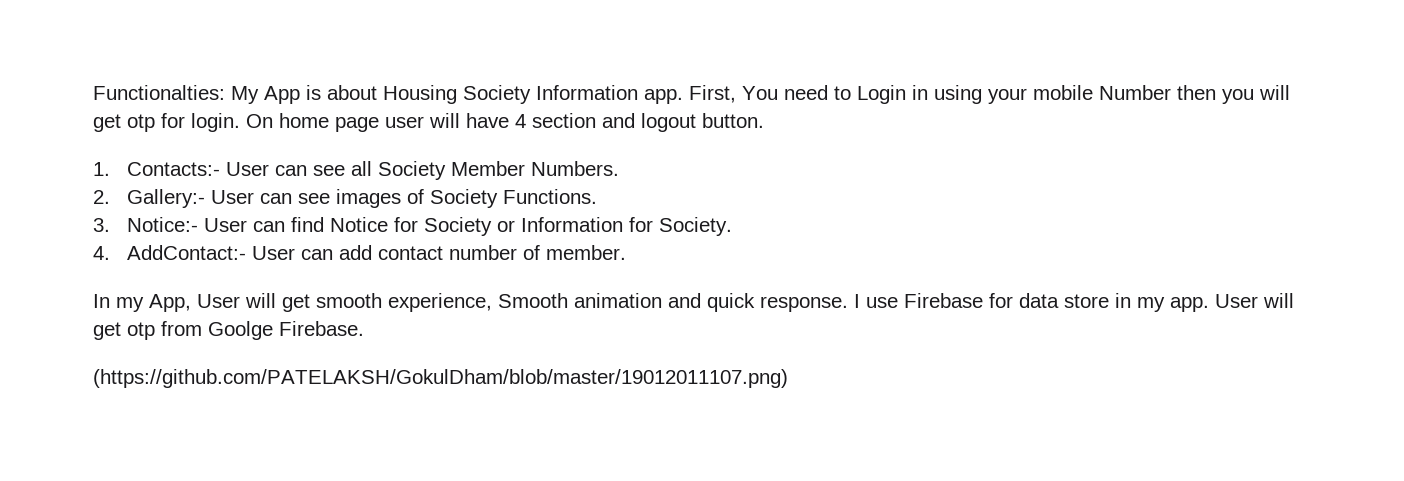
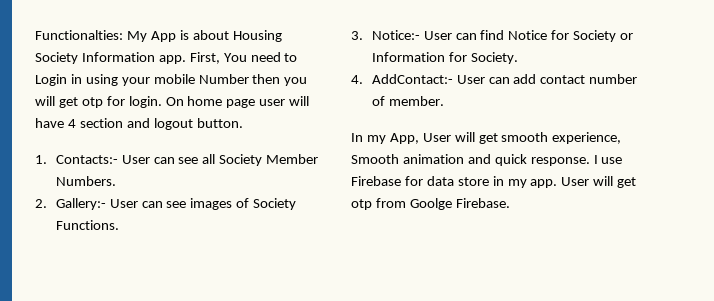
- (https://github.com/PATELAKSH/GokulDham/blob/master/19012011107.png)

